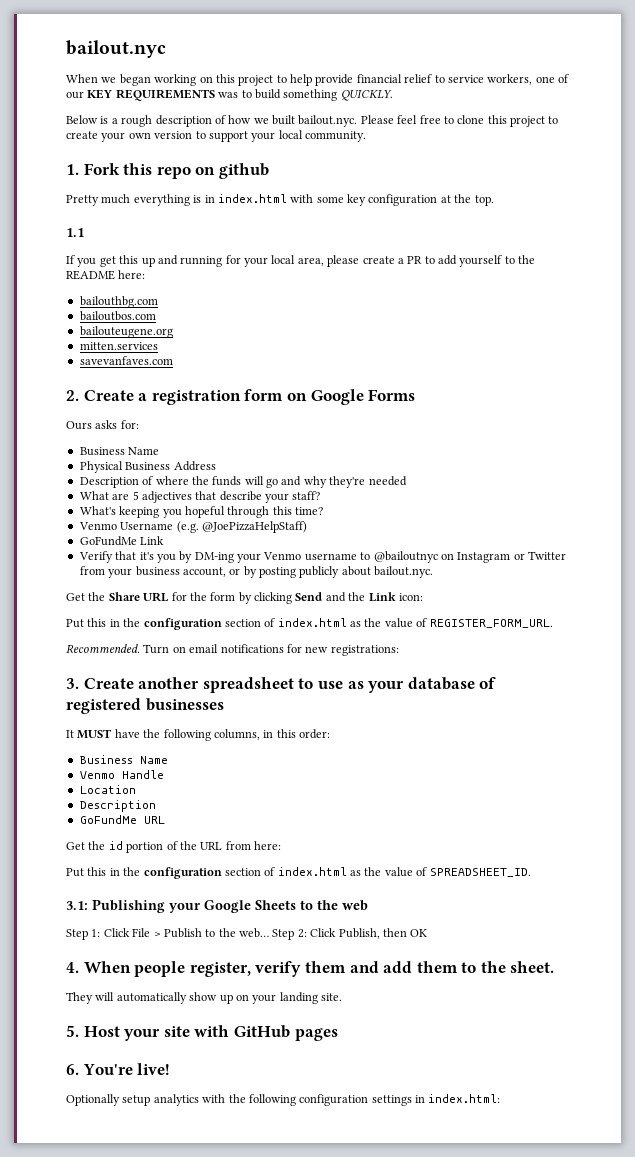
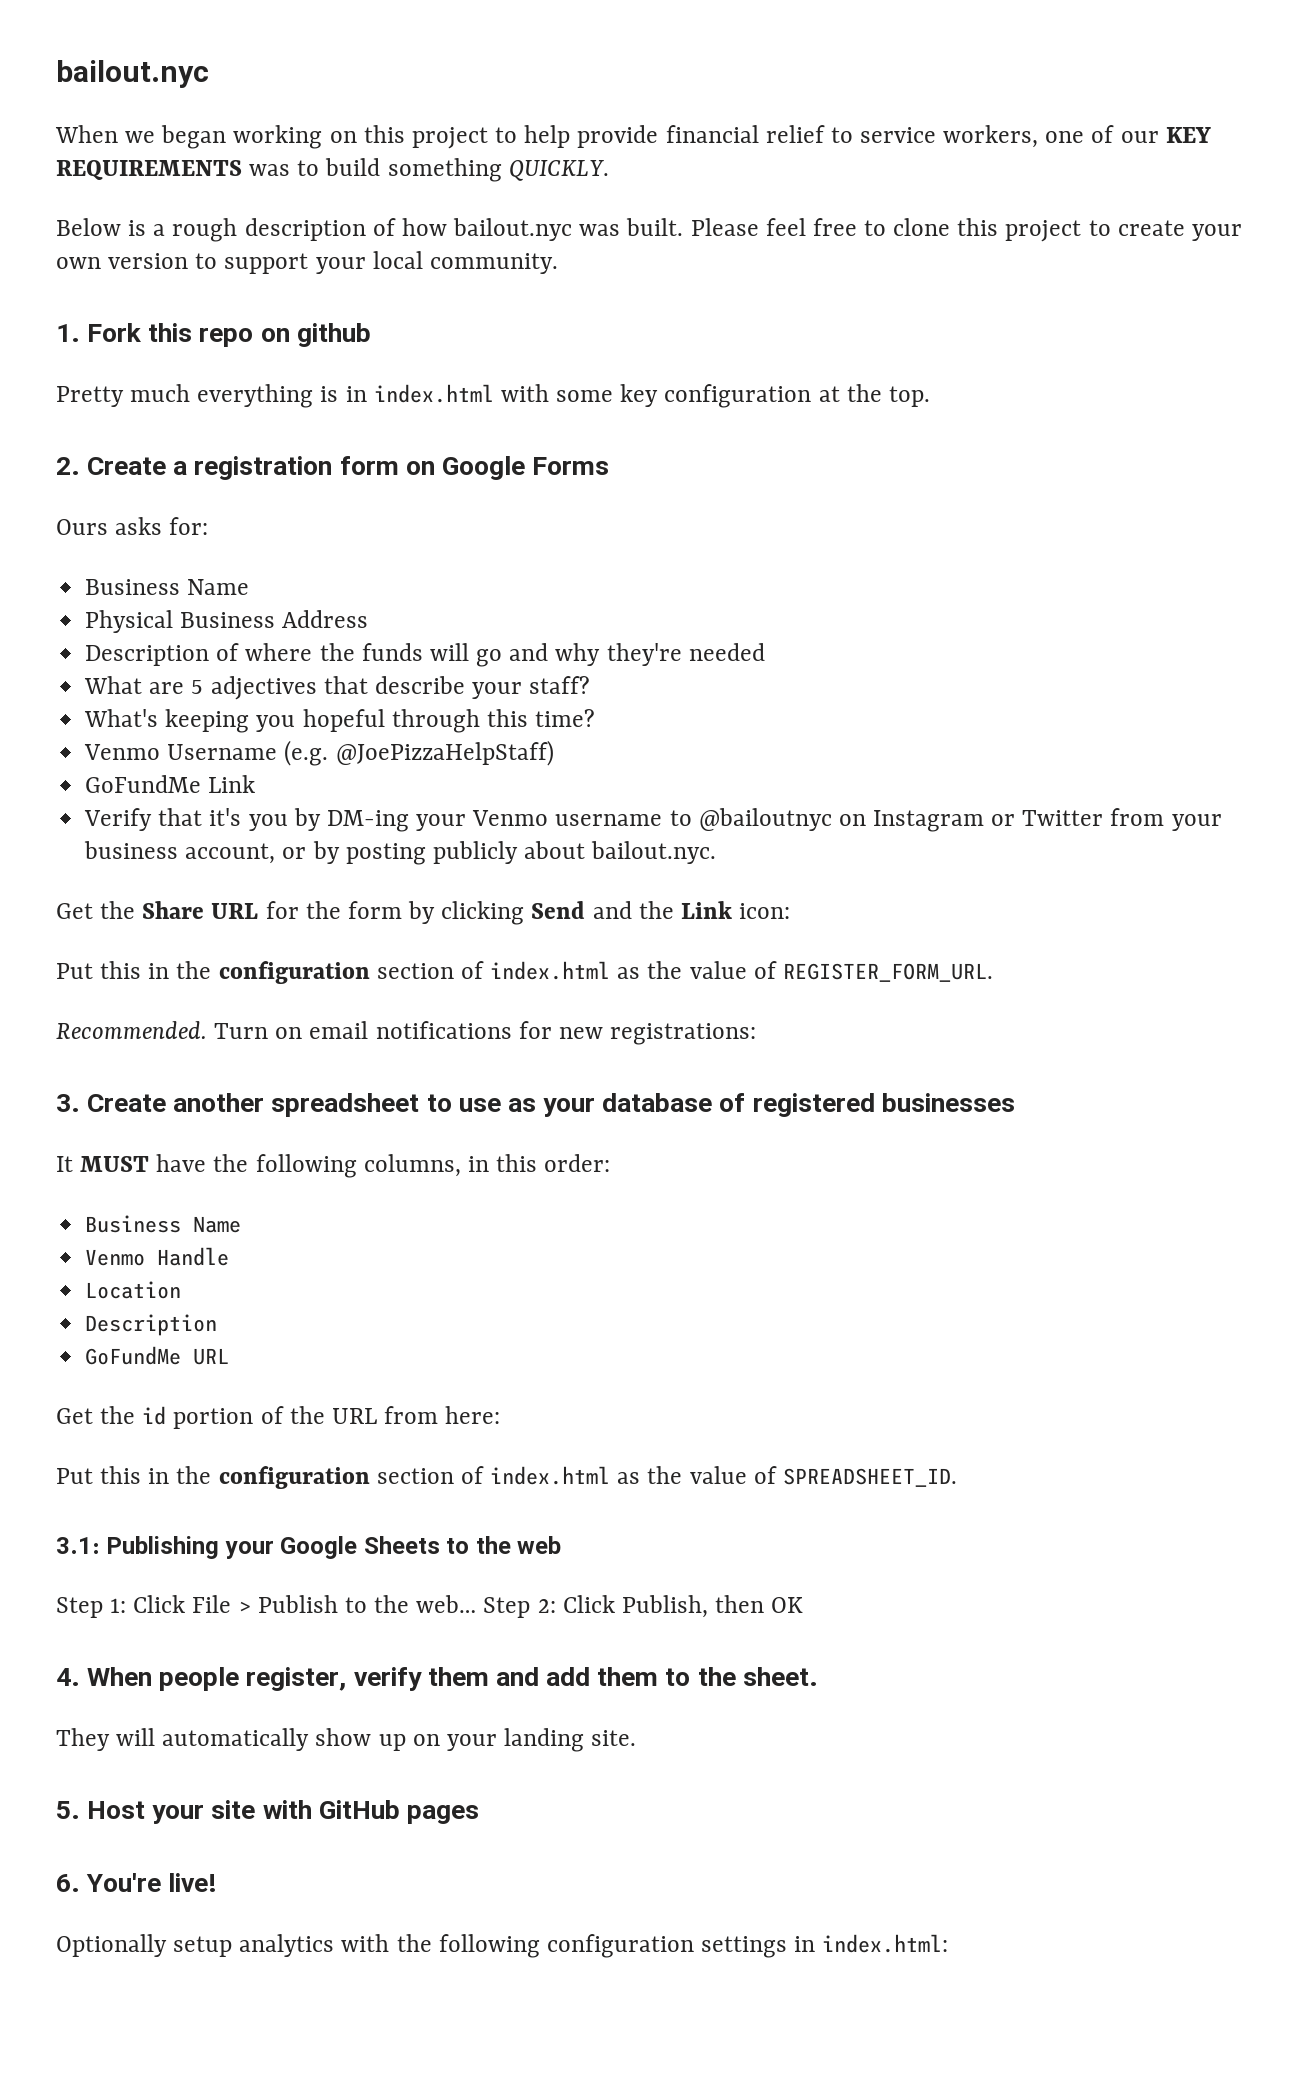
- Below is a rough description of how we built bailout.nyc. Please feel free to clone this project to create your own version to support your local community.
+ Below is a rough description of how bailout.nyc was built. Please feel free to clone this project to create your own version to support your local community.
- 1.1
- If you get this up and running for your local area, please create a PR to add yourself to the README here:
- bailouthbg.com
- bailoutbos.com
- bailouteugene.org
- mitten.services
- savevanfaves.com

